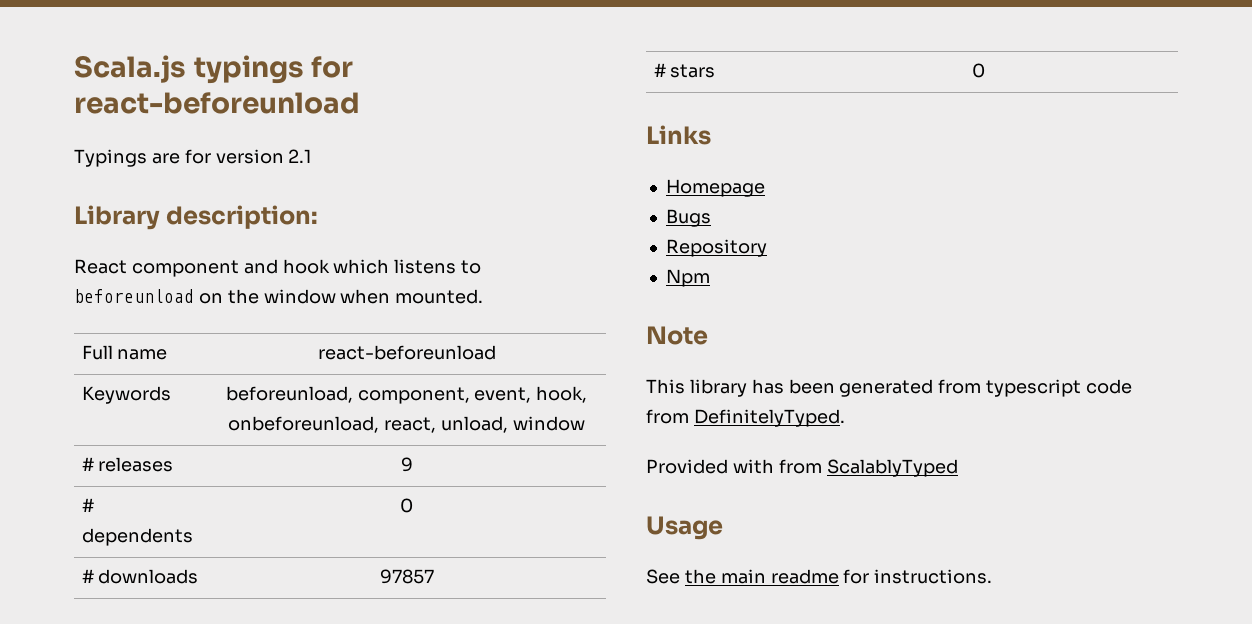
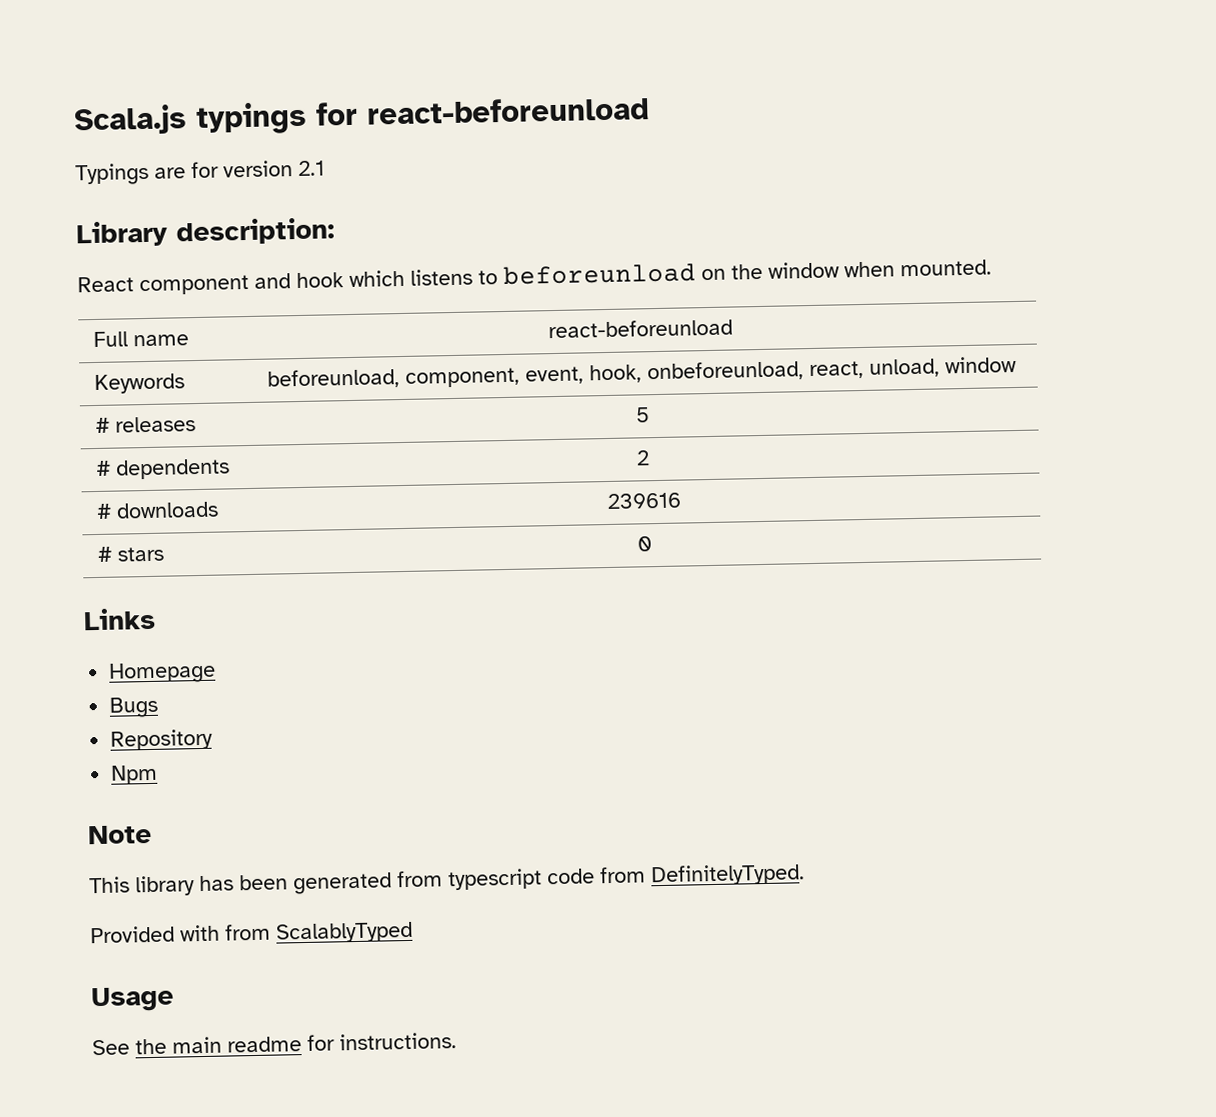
- # releases | 9
+ # releases | 5
- # dependents | 0
+ # dependents | 2
- # downloads | 97857
+ # downloads | 239616

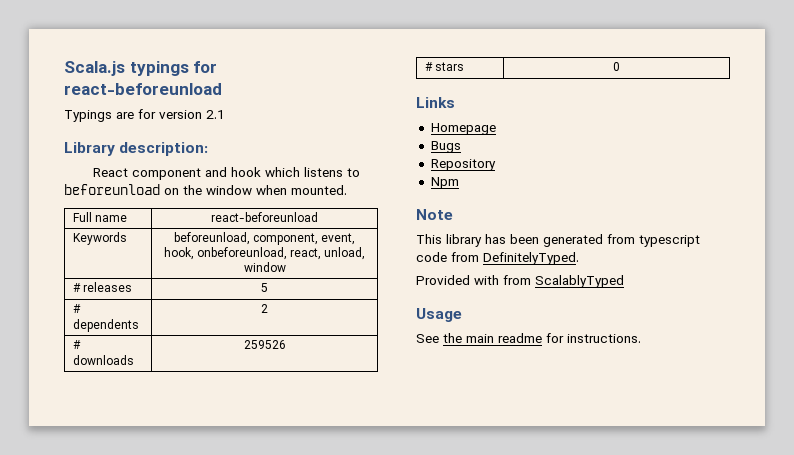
- # downloads | 239616
+ # downloads | 259526

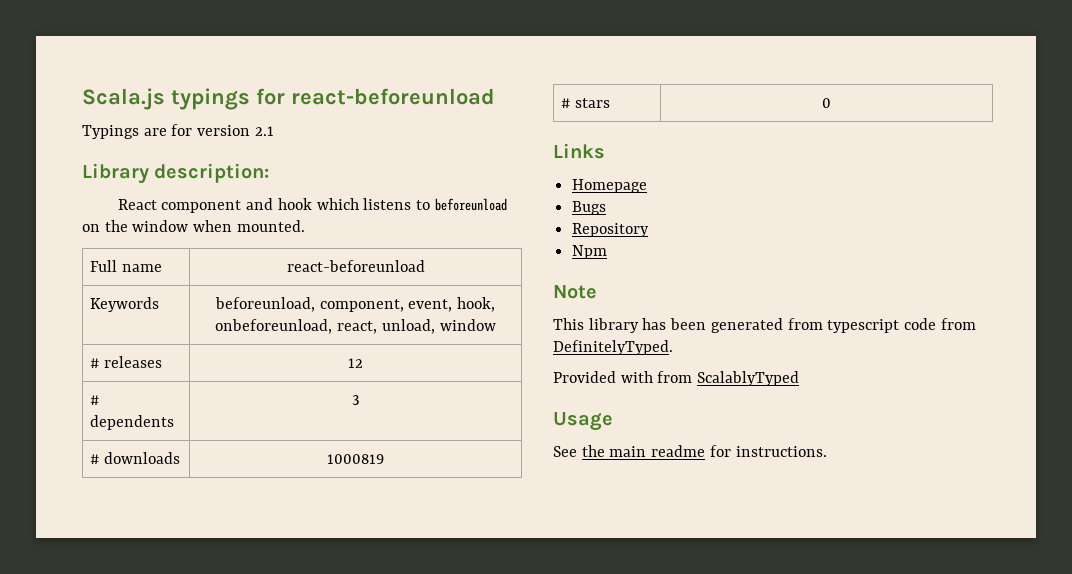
- # releases | 5
+ # releases | 12
- # dependents | 2
+ # dependents | 3
- # downloads | 259526
+ # downloads | 1000819

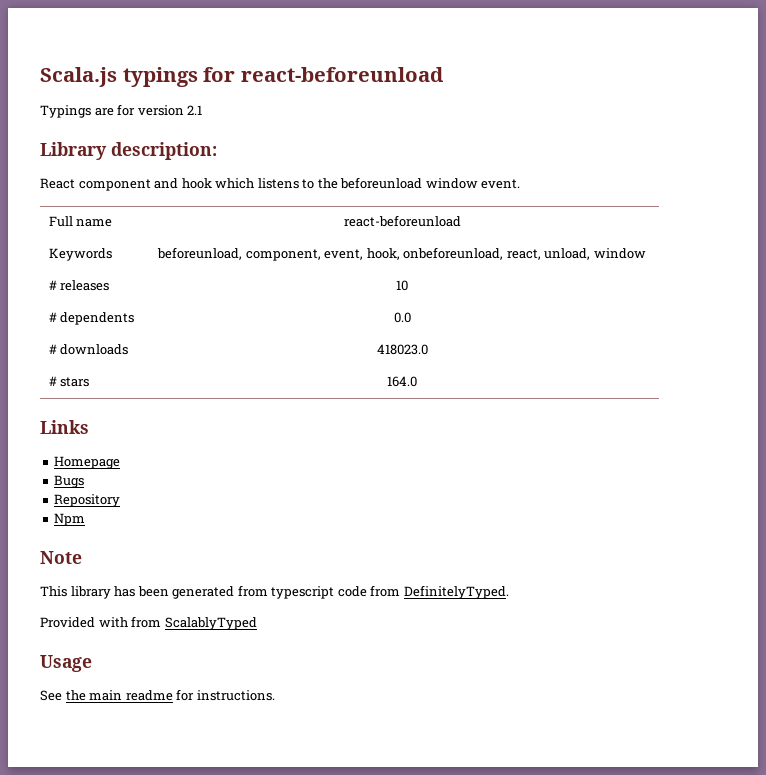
- React component and hook which listens to beforeunload on the window when mounted.
+ React component and hook which listens to the beforeunload window event.
- # releases | 12
+ # releases | 10
- # dependents | 3
+ # dependents | 0.0
- # downloads | 1000819
+ # downloads | 418023.0
- # stars | 0
+ # stars | 164.0

